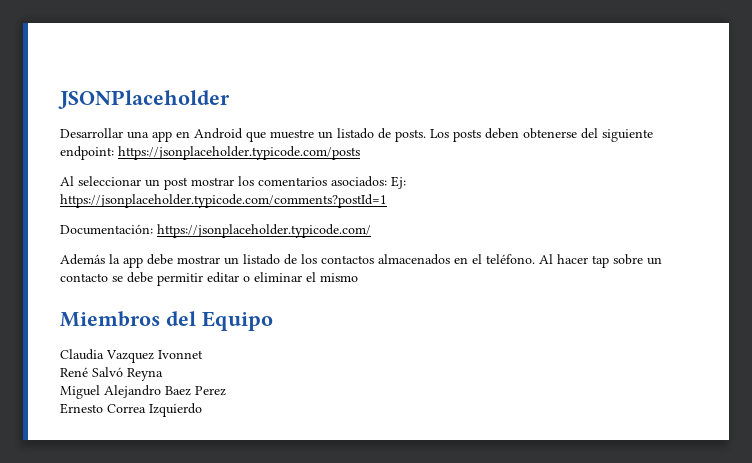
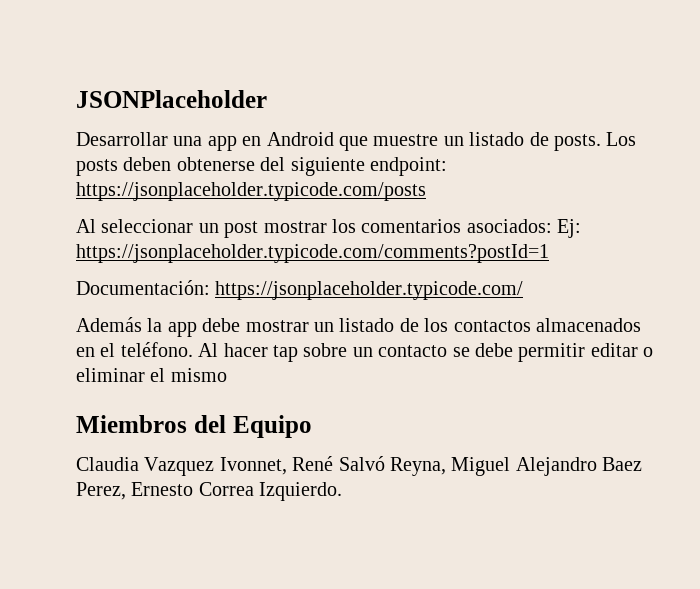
- Claudia Vazquez Ivonnet
- René Salvó Reyna
- Miguel Alejandro Baez Perez
- Ernesto Correa Izquierdo
+ Claudia Vazquez Ivonnet, René Salvó Reyna, Miguel Alejandro Baez Perez, Ernesto Correa Izquierdo.

